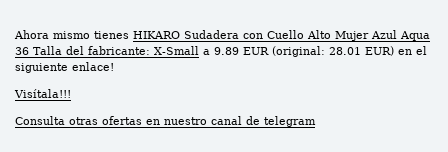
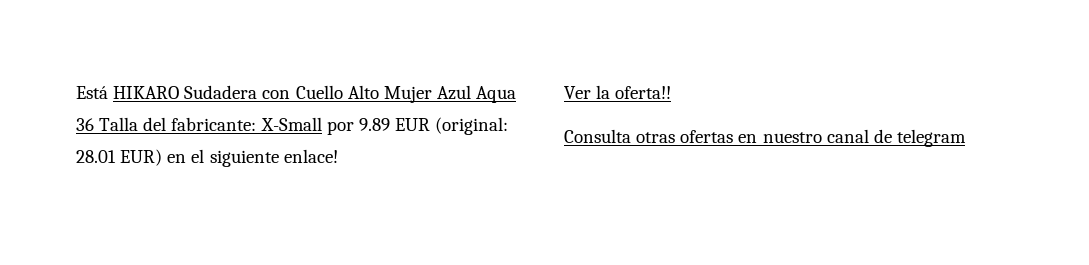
- Ahora mismo tienes HIKARO Sudadera con Cuello Alto Mujer Azul Aqua 36 Talla del fabricante: X-Small a 9.89 EUR (original: 28.01 EUR) en el siguiente enlace!
+ Está HIKARO Sudadera con Cuello Alto Mujer Azul Aqua 36 Talla del fabricante: X-Small por 9.89 EUR (original: 28.01 EUR) en el siguiente enlace!
- Visítala!!!
+ Ver la oferta!!

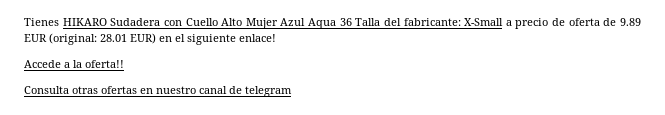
- Está HIKARO Sudadera con Cuello Alto Mujer Azul Aqua 36 Talla del fabricante: X-Small por 9.89 EUR (original: 28.01 EUR) en el siguiente enlace!
+ Tienes HIKARO Sudadera con Cuello Alto Mujer Azul Aqua 36 Talla del fabricante: X-Small a precio de oferta de 9.89 EUR (original: 28.01 EUR) en el siguiente enlace!
- Ver la oferta!!
+ Accede a la oferta!!

